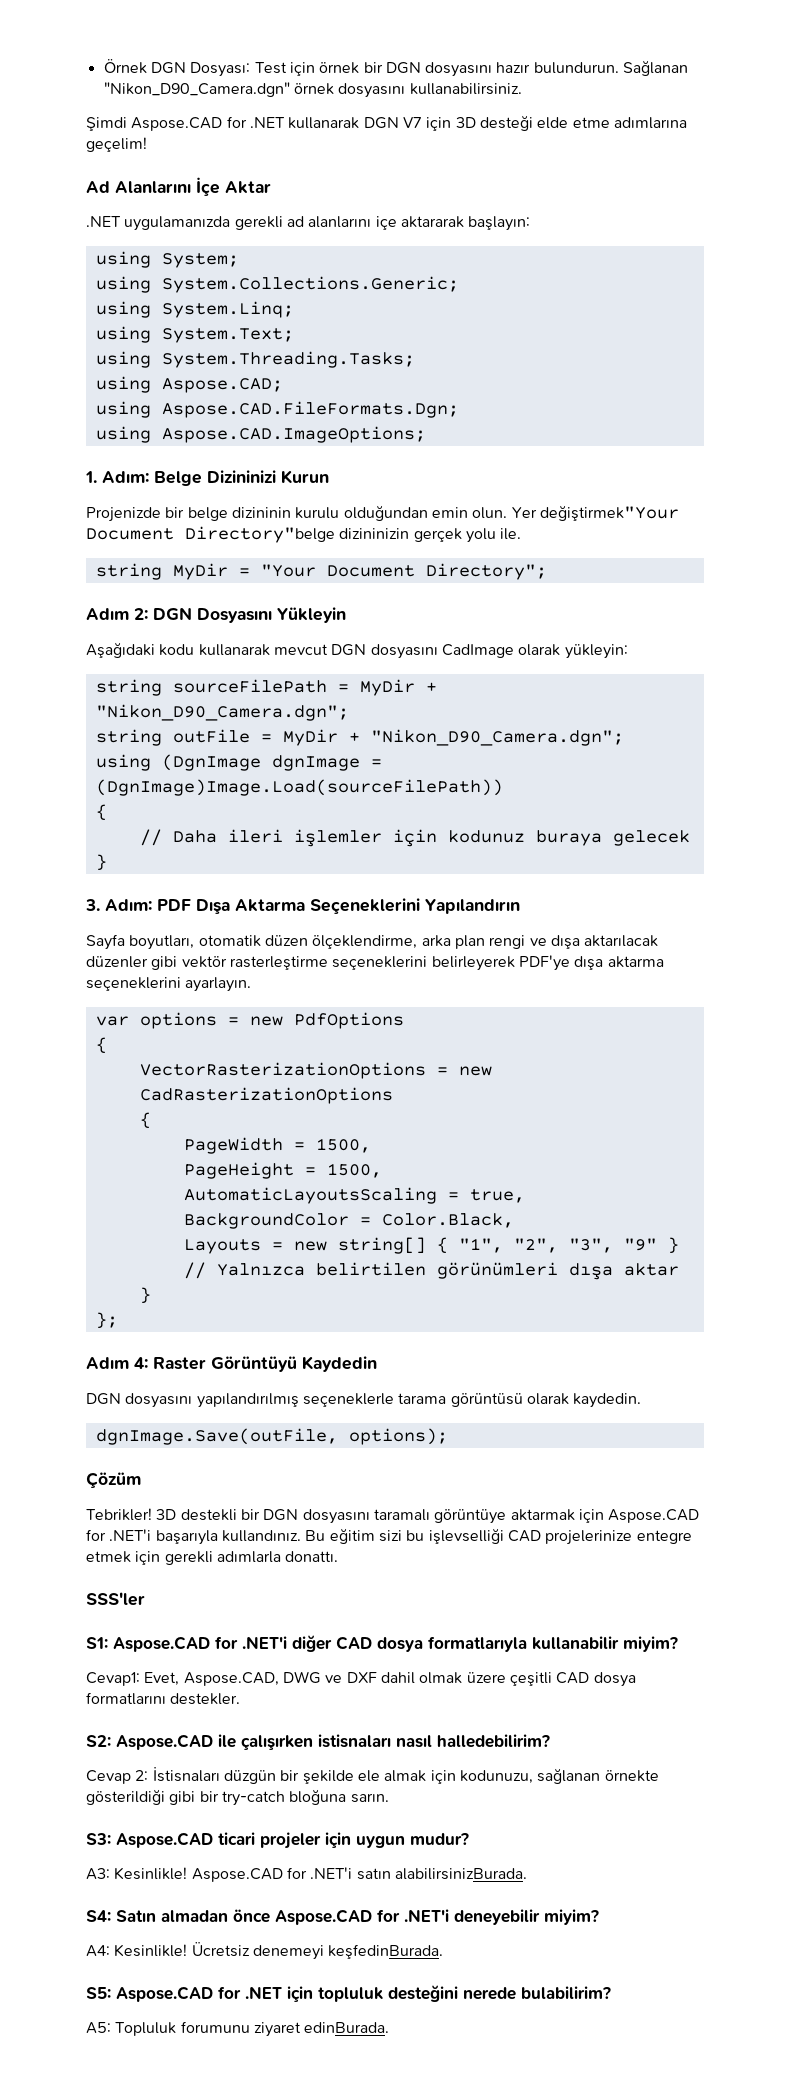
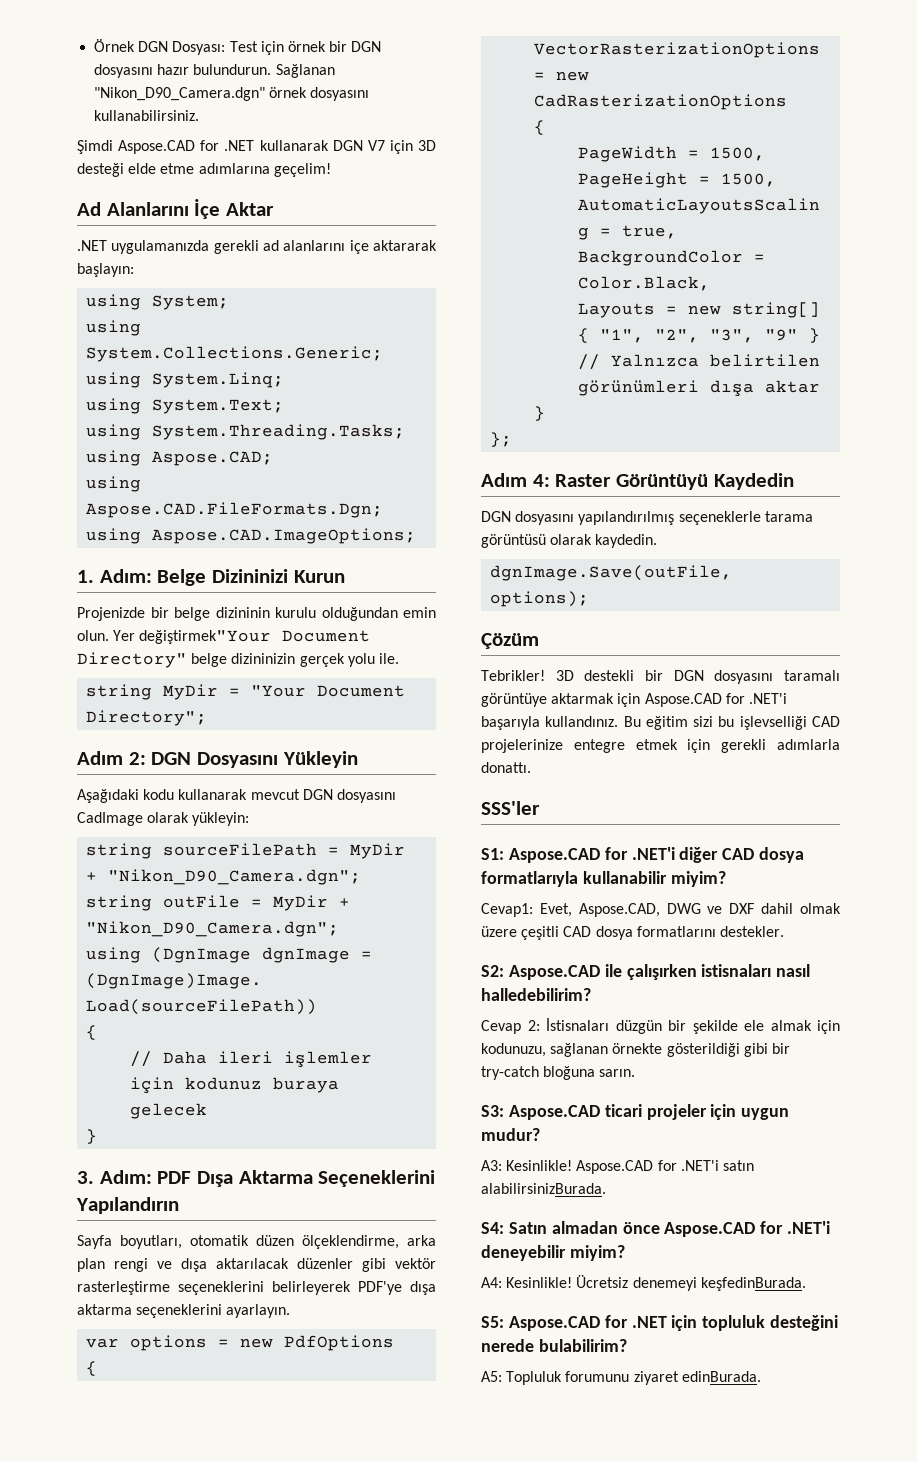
- Yer değiştirmek"Your Document Directory"belge dizininizin gerçek yolu ile.
+ Yer değiştirmek"Your Document Directory" belge dizininizin gerçek yolu ile.

